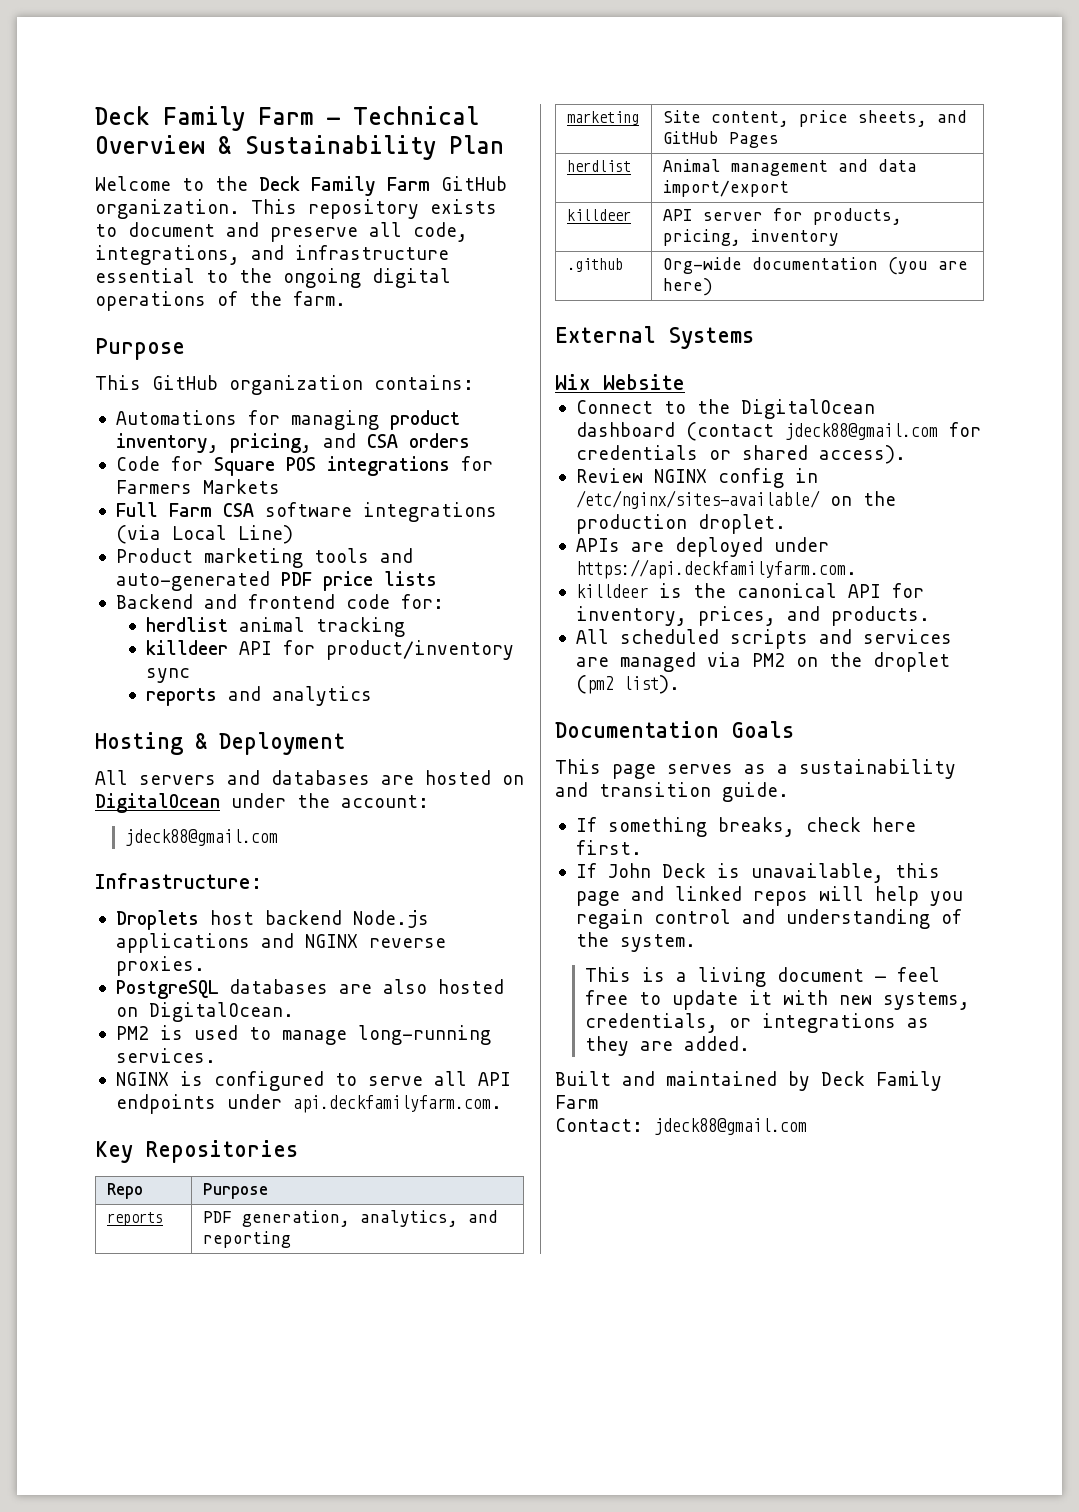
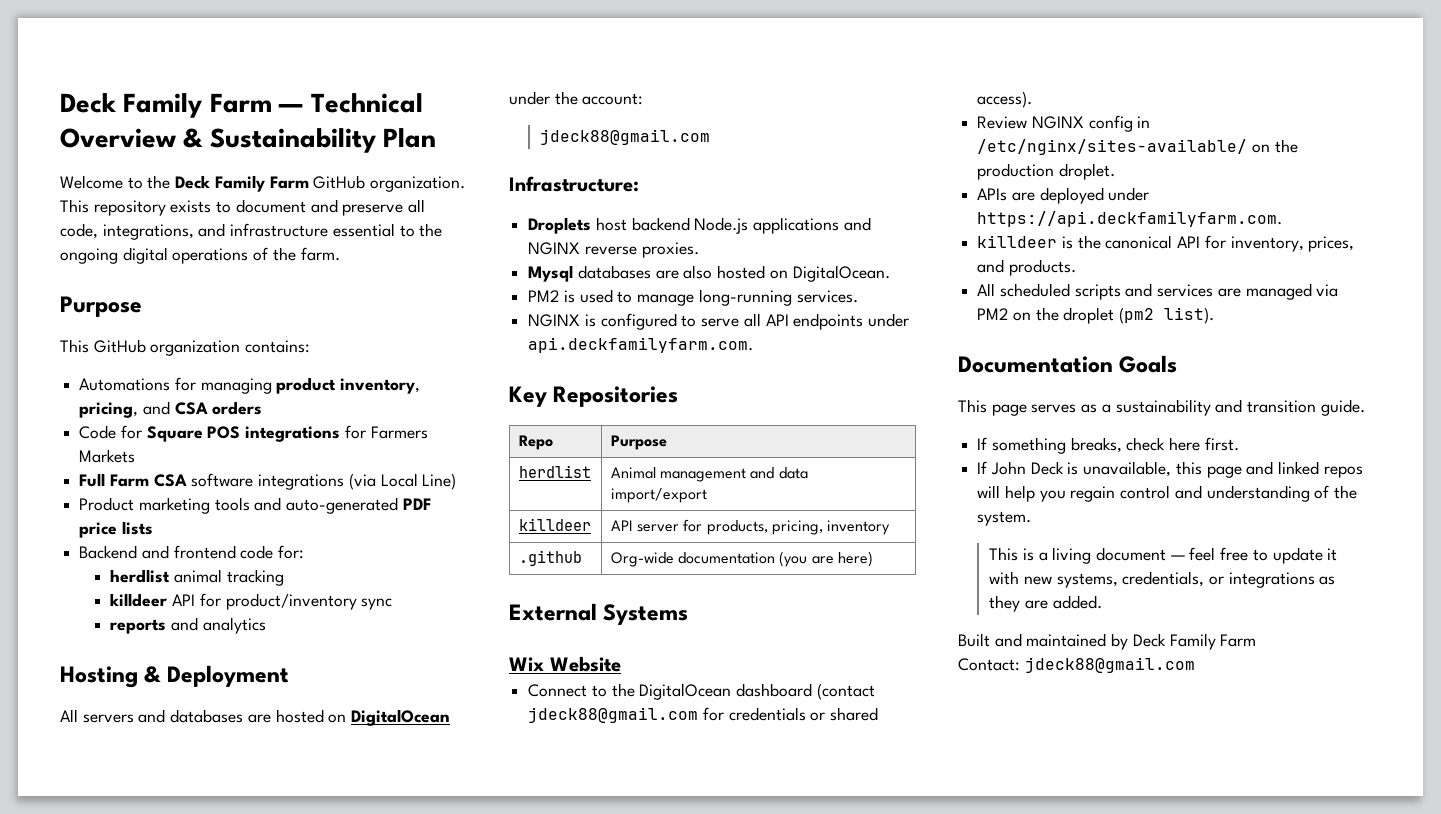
- PostgreSQL databases are also hosted on DigitalOcean.
+ Mysql databases are also hosted on DigitalOcean.
- reports | PDF generation, analytics, and reporting
- marketing | Site content, price sheets, and GitHub Pages

